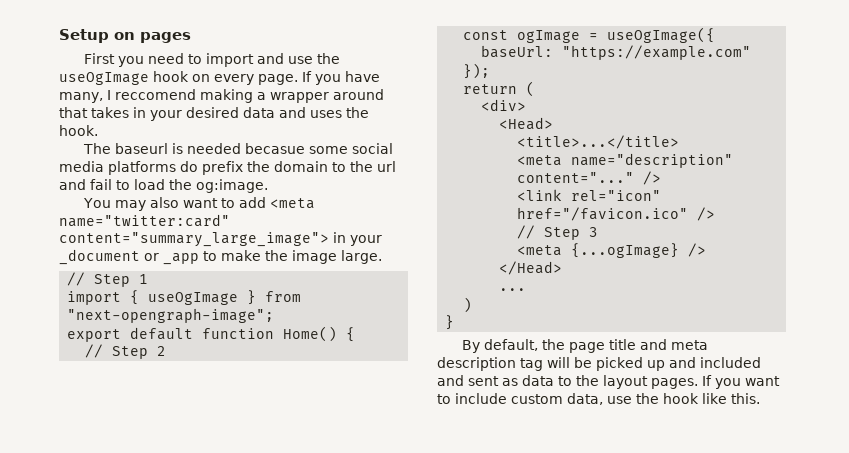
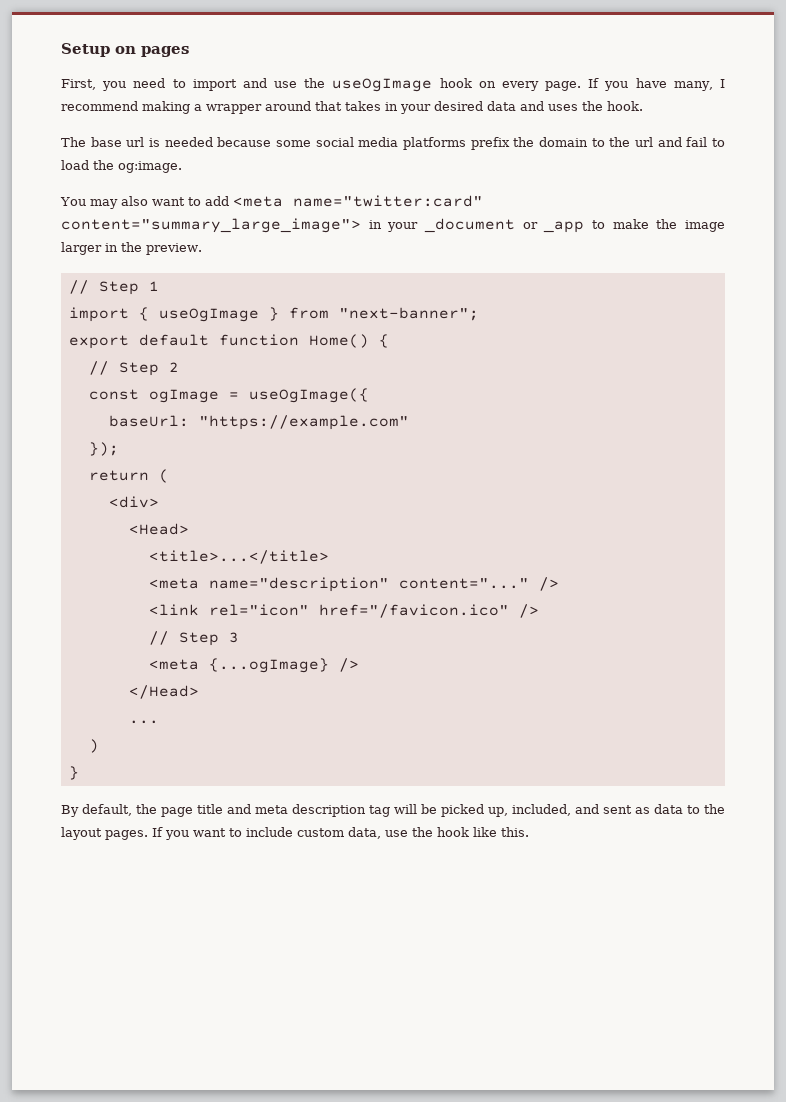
- First you need to import and use the useOgImage hook on every page.
+ First, you need to import and use the useOgImage hook on every page.
- If you have many, I reccomend making a wrapper around that takes in your desired data and uses the hook.
+ If you have many, I recommend making a wrapper around that takes in your desired data and uses the hook.
- The baseurl is needed becasue some social media platforms do prefix the domain to the url and fail to load the og:image.
+ The base url is needed because some social media platforms prefix the domain to the url and fail to load the og:image.
- You may also want to add <meta name="twitter:card" content="summary_large_image"> in your _document or _app to make the image large.
+ You may also want to add <meta name="twitter:card" content="summary_large_image"> in your _document or _app to make the image larger in the preview.
- import { useOgImage } from "next-opengraph-image";
+ import { useOgImage } from "next-banner";
- By default, the page title and meta description tag will be picked up and included and sent as data to the layout pages.
+ By default, the page title and meta description tag will be picked up, included, and sent as data to the layout pages.

